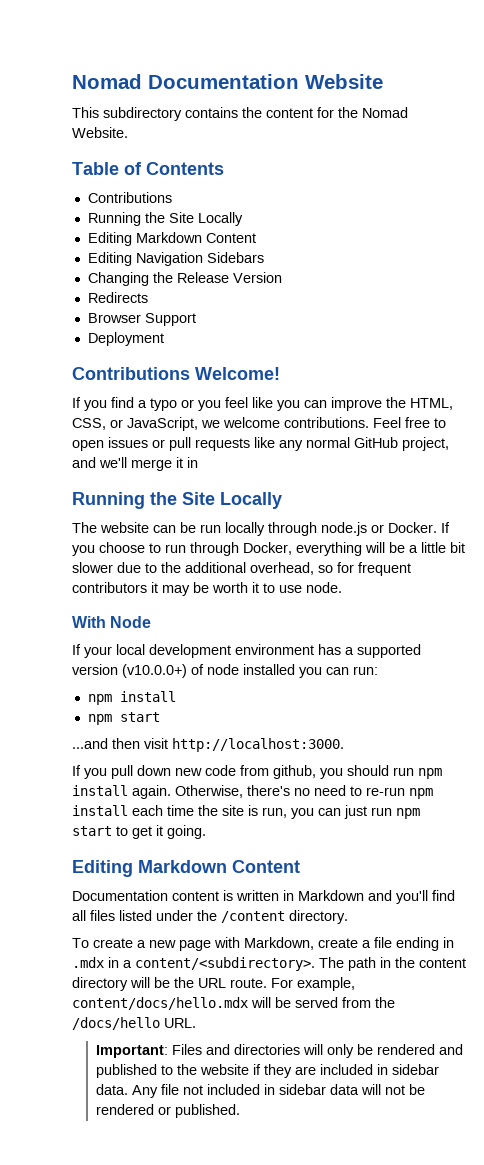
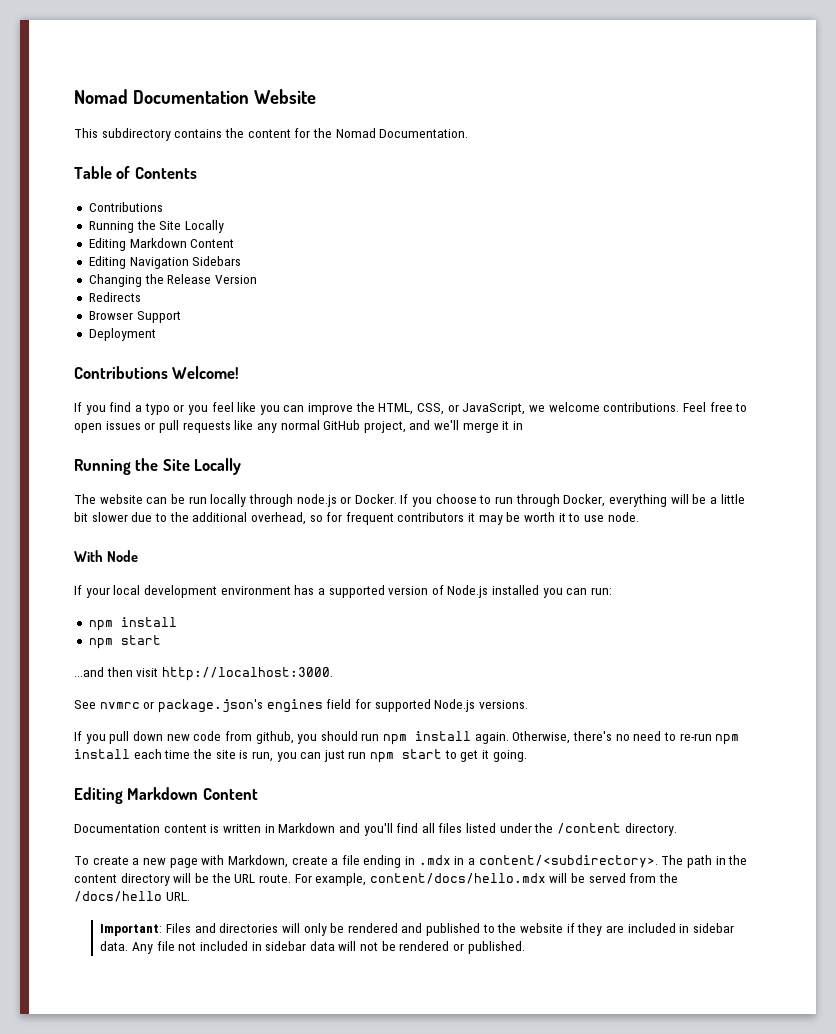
- This subdirectory contains the content for the Nomad Website.
+ This subdirectory contains the content for the Nomad Documentation.
- If your local development environment has a supported version (v10.0.0+) of node installed you can run:
+ If your local development environment has a supported version of Node.js installed you can run:
+ See nvmrc or package.json's engines field for supported Node.js versions.

